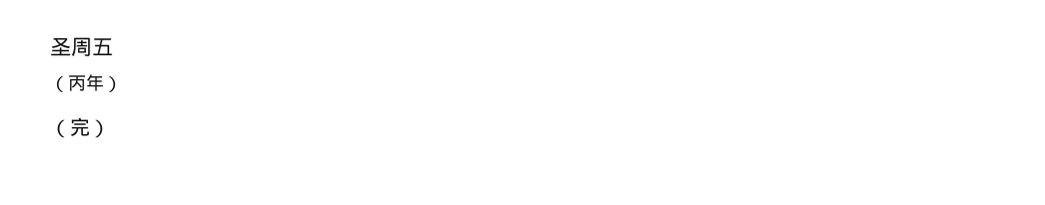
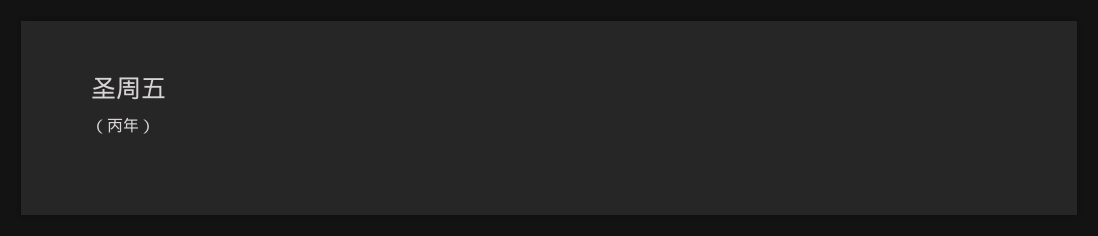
- （完）

